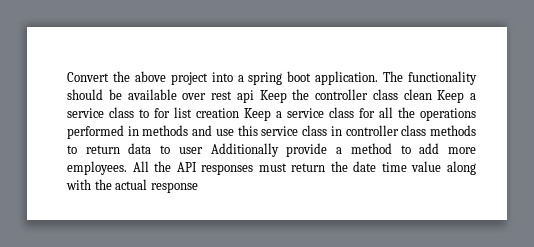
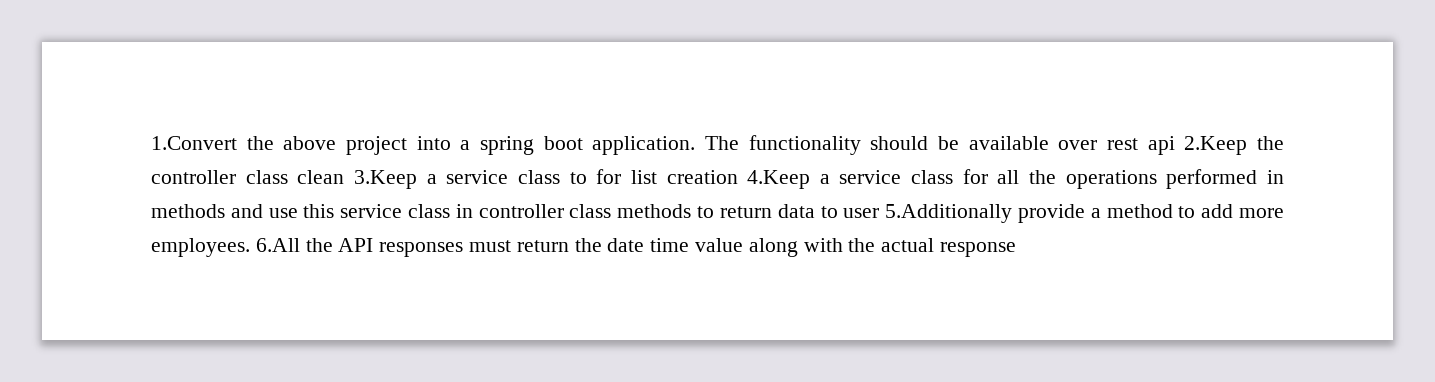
- Convert the above project into a spring boot application.
+ 1.Convert the above project into a spring boot application.
- The functionality should be available over rest api Keep the controller class clean Keep a service class to for list creation Keep a service class for all the operations performed in methods and use this service class in controller class methods to return data to user Additionally provide a method to add more employees.
+ The functionality should be available over rest api 2.Keep the controller class clean 3.Keep a service class to for list creation 4.Keep a service class for all the operations performed in methods and use this service class in controller class methods to return data to user 5.Additionally provide a method to add more employees.
- All the API responses must return the date time value along with the actual response
+ 6.All the API responses must return the date time value along with the actual response

